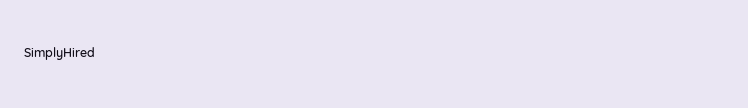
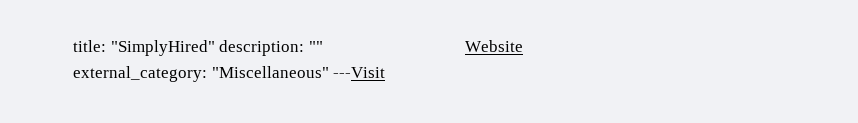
- SimplyHired
+ title: "SimplyHired" description: "" external_category: "Miscellaneous" ---Visit Website

